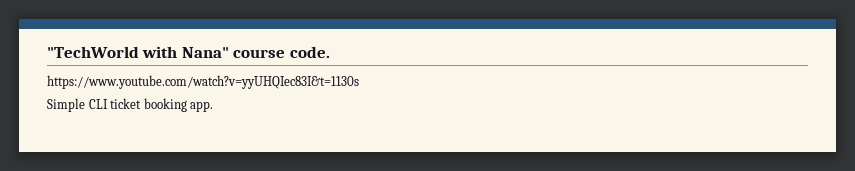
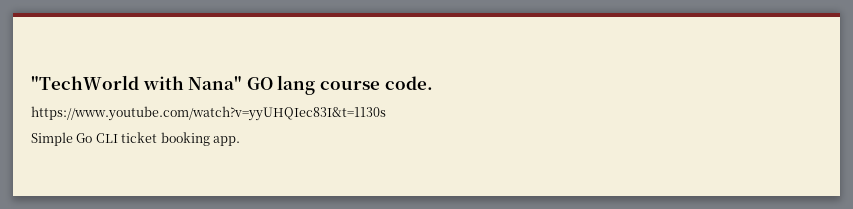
- "TechWorld with Nana" course code.
+ "TechWorld with Nana" GO lang course code.
- Simple CLI ticket booking app.
+ Simple Go CLI ticket booking app.

